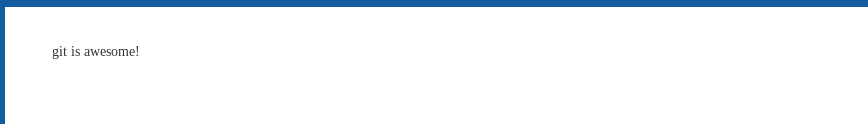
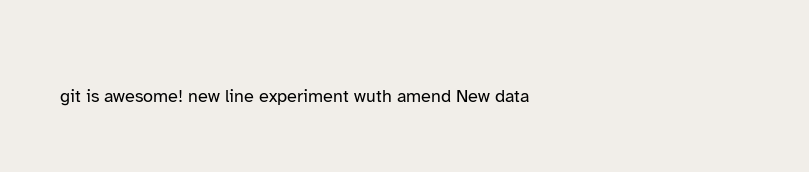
- git is awesome!
+ git is awesome! new line experiment wuth amend New data

